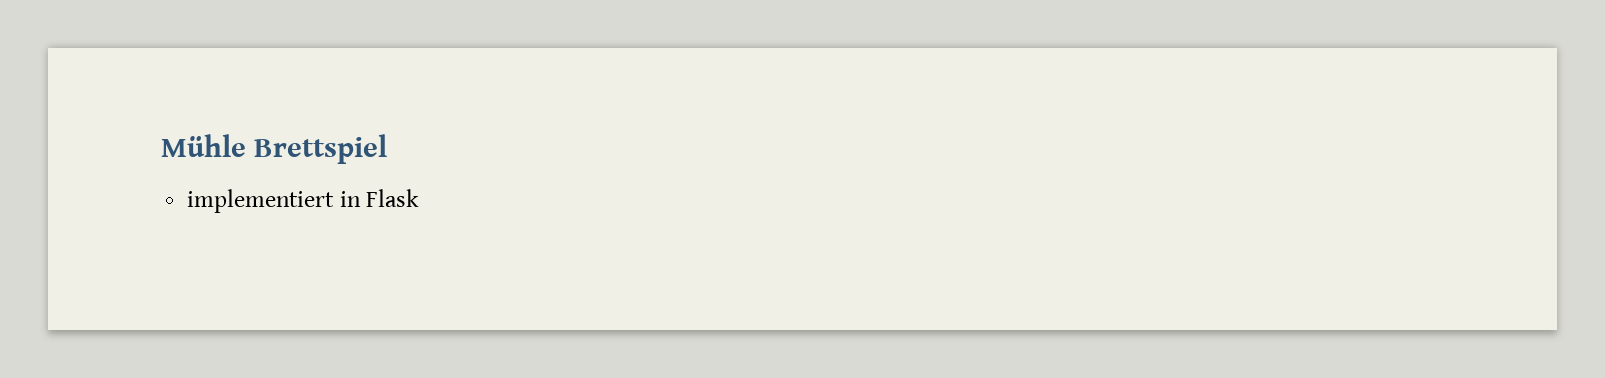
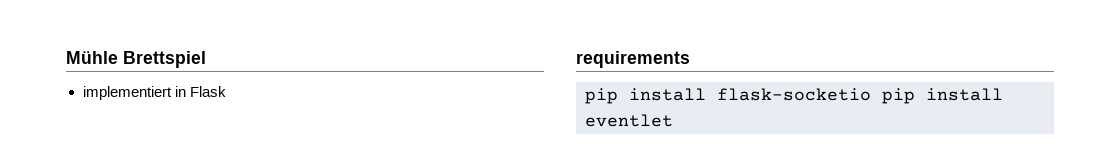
+ requirements
+ pip install flask-socketio pip install eventlet

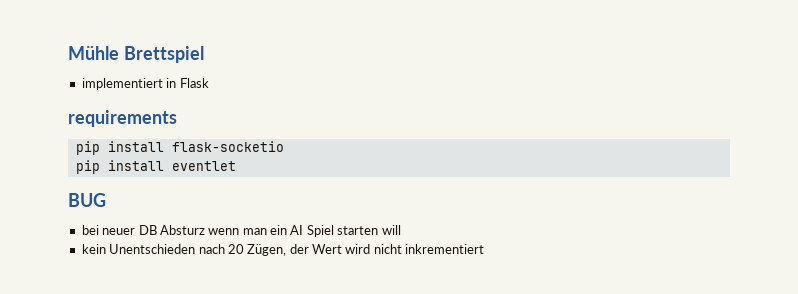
- pip install flask-socketio pip install eventlet
+ pip install flask-socketio
+ pip install eventlet
+ BUG
+ bei neuer DB Absturz wenn man ein AI Spiel starten will
+ kein Unentschieden nach 20 Zügen, der Wert wird nicht inkrementiert

